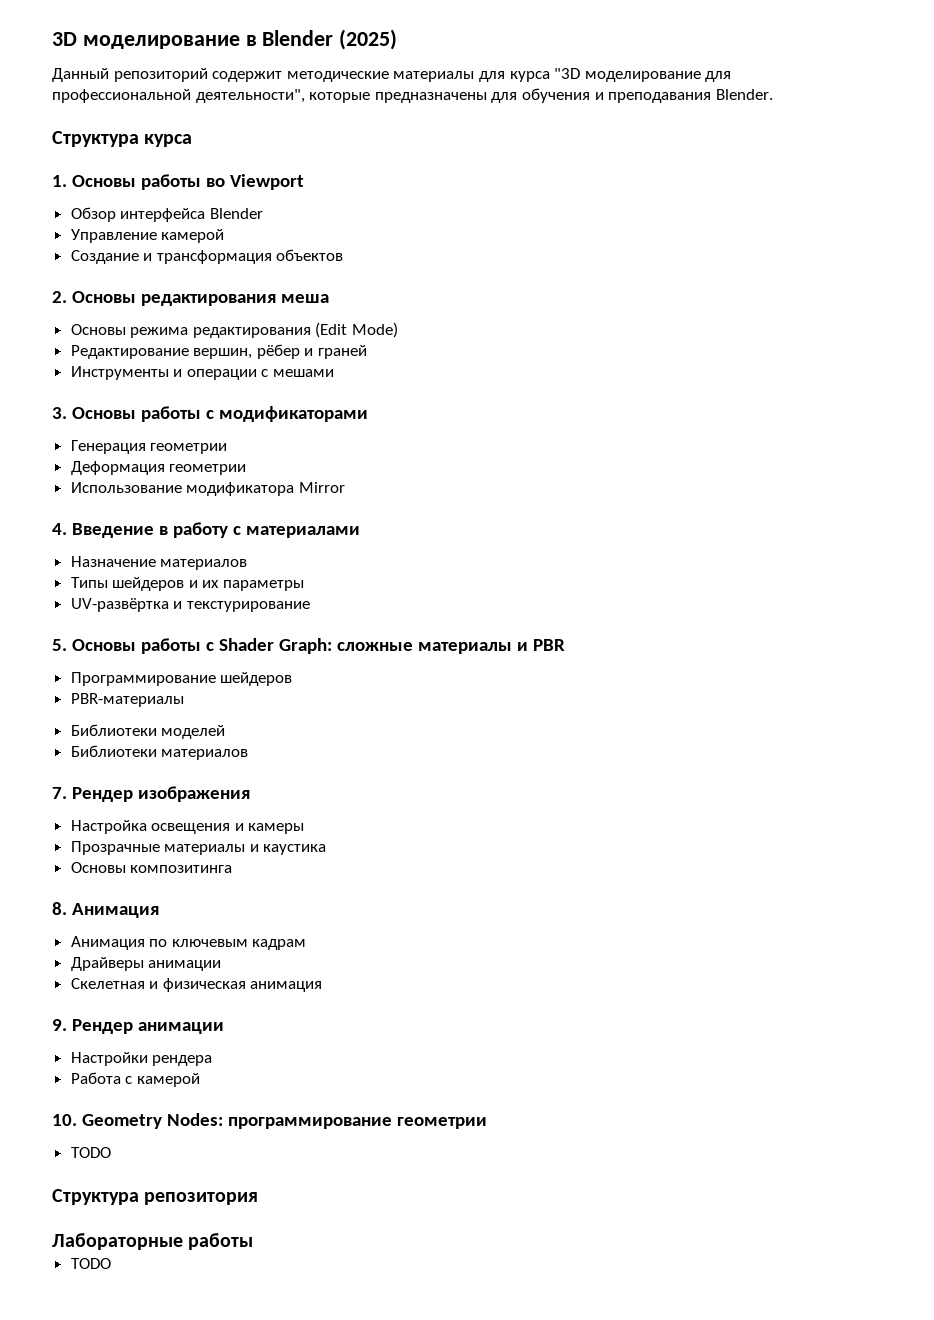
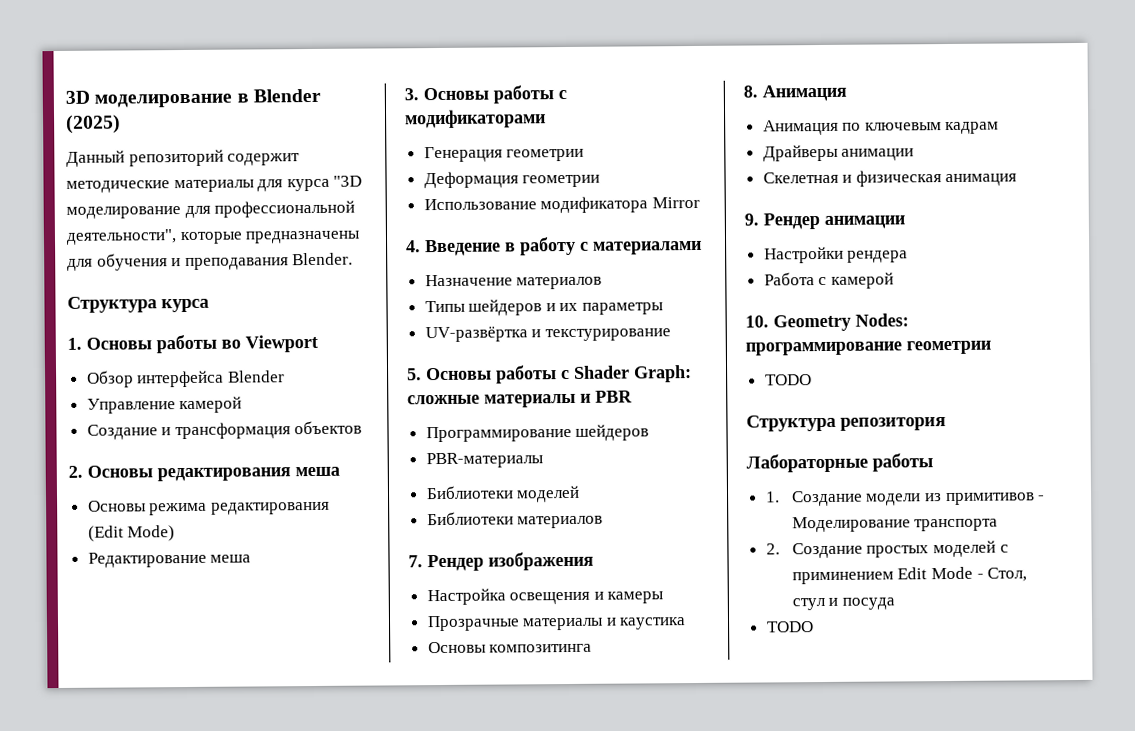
- Редактирование вершин, рёбер и граней
- Инструменты и операции с мешами
+ Редактирование меша
+ 1. Создание модели из примитивов - Моделирование транспорта
+ 2. Создание простых моделей с приминением Edit Mode - Стол, стул и посуда

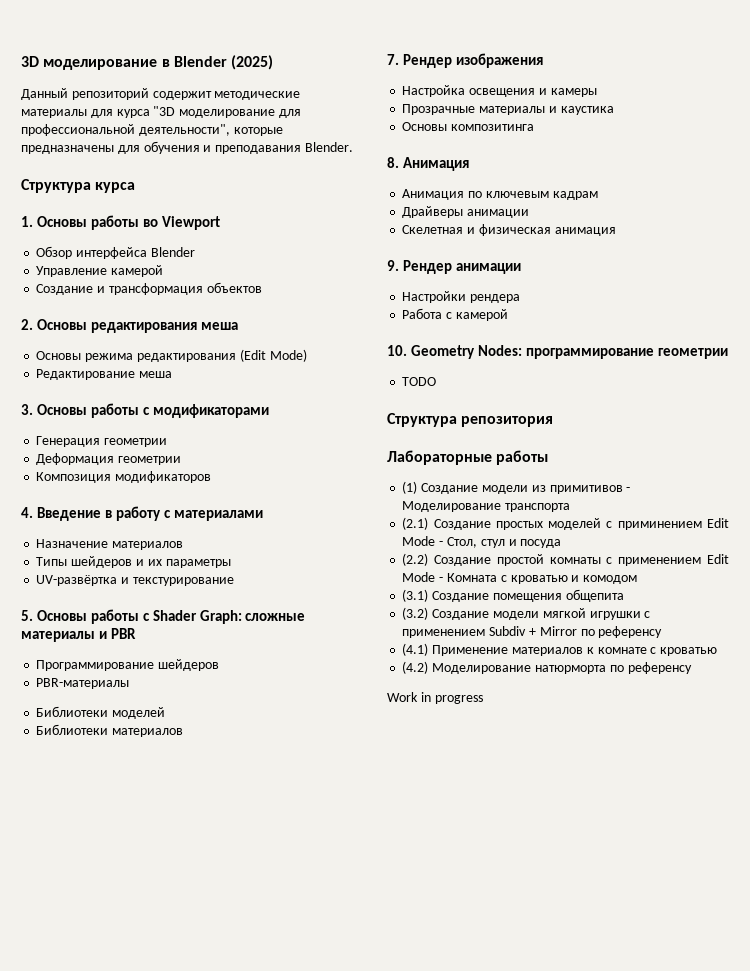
- Использование модификатора Mirror
+ Композиция модификаторов
- 1. Создание модели из примитивов - Моделирование транспорта
+ (1) Создание модели из примитивов - Моделирование транспорта
- 2. Создание простых моделей с приминением Edit Mode - Стол, стул и посуда
- TODO
+ (2.1) Создание простых моделей с приминением Edit Mode - Стол, стул и посуда
+ (2.2) Создание простой комнаты с применением Edit Mode - Комната с кроватью и комодом
+ (3.1) Создание помещения общепита
+ (3.2) Создание модели мягкой игрушки с применением Subdiv + Mirror по референсу
+ (4.1) Применение материалов к комнате с кроватью
+ (4.2) Моделирование натюрморта по референсу
+ Work in progress

